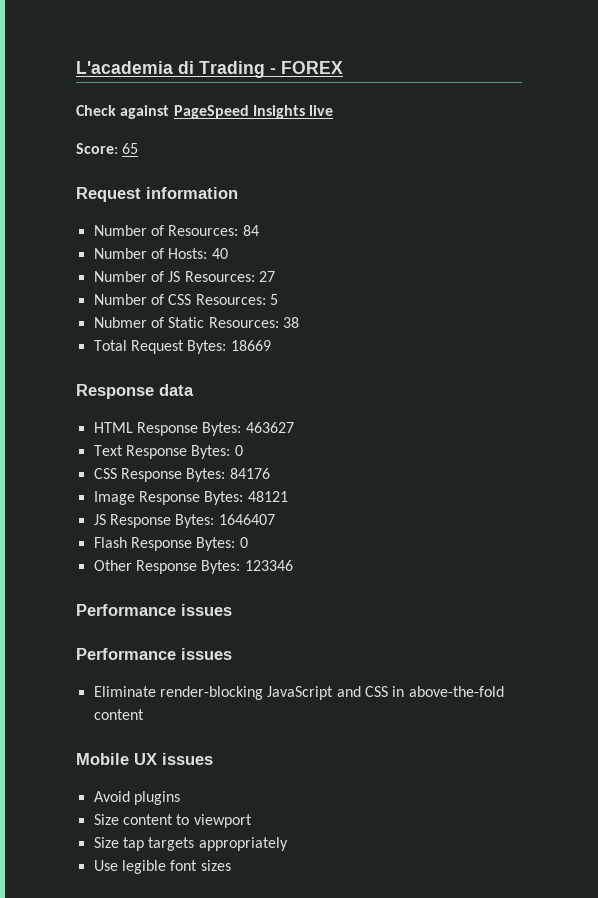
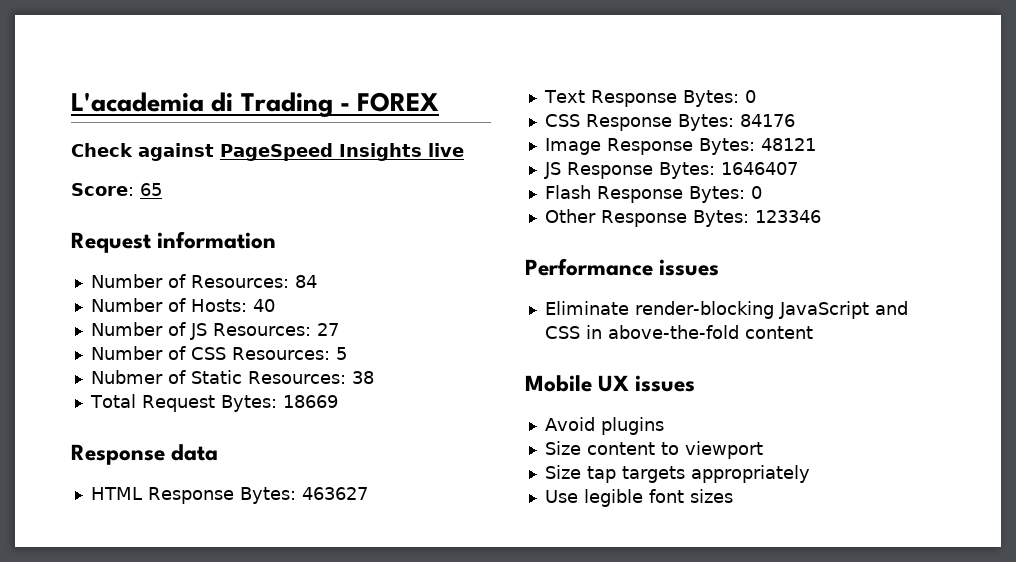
  Other Response Bytes: 123346
- Performance issues

